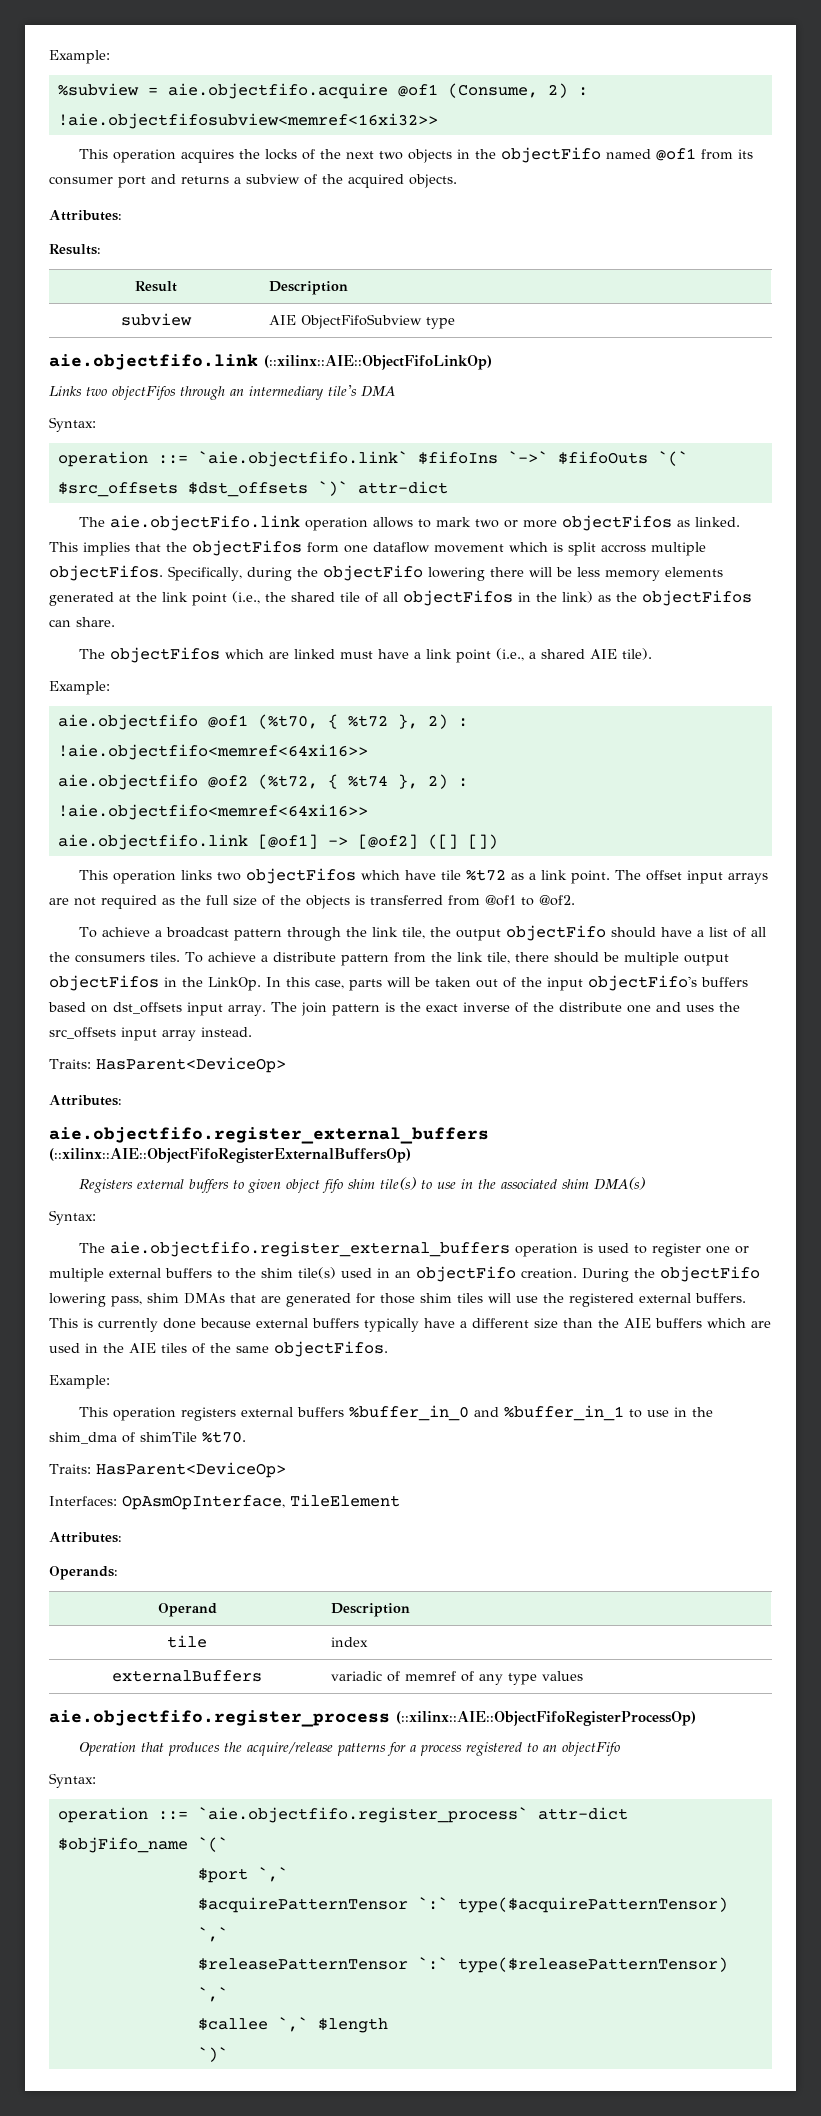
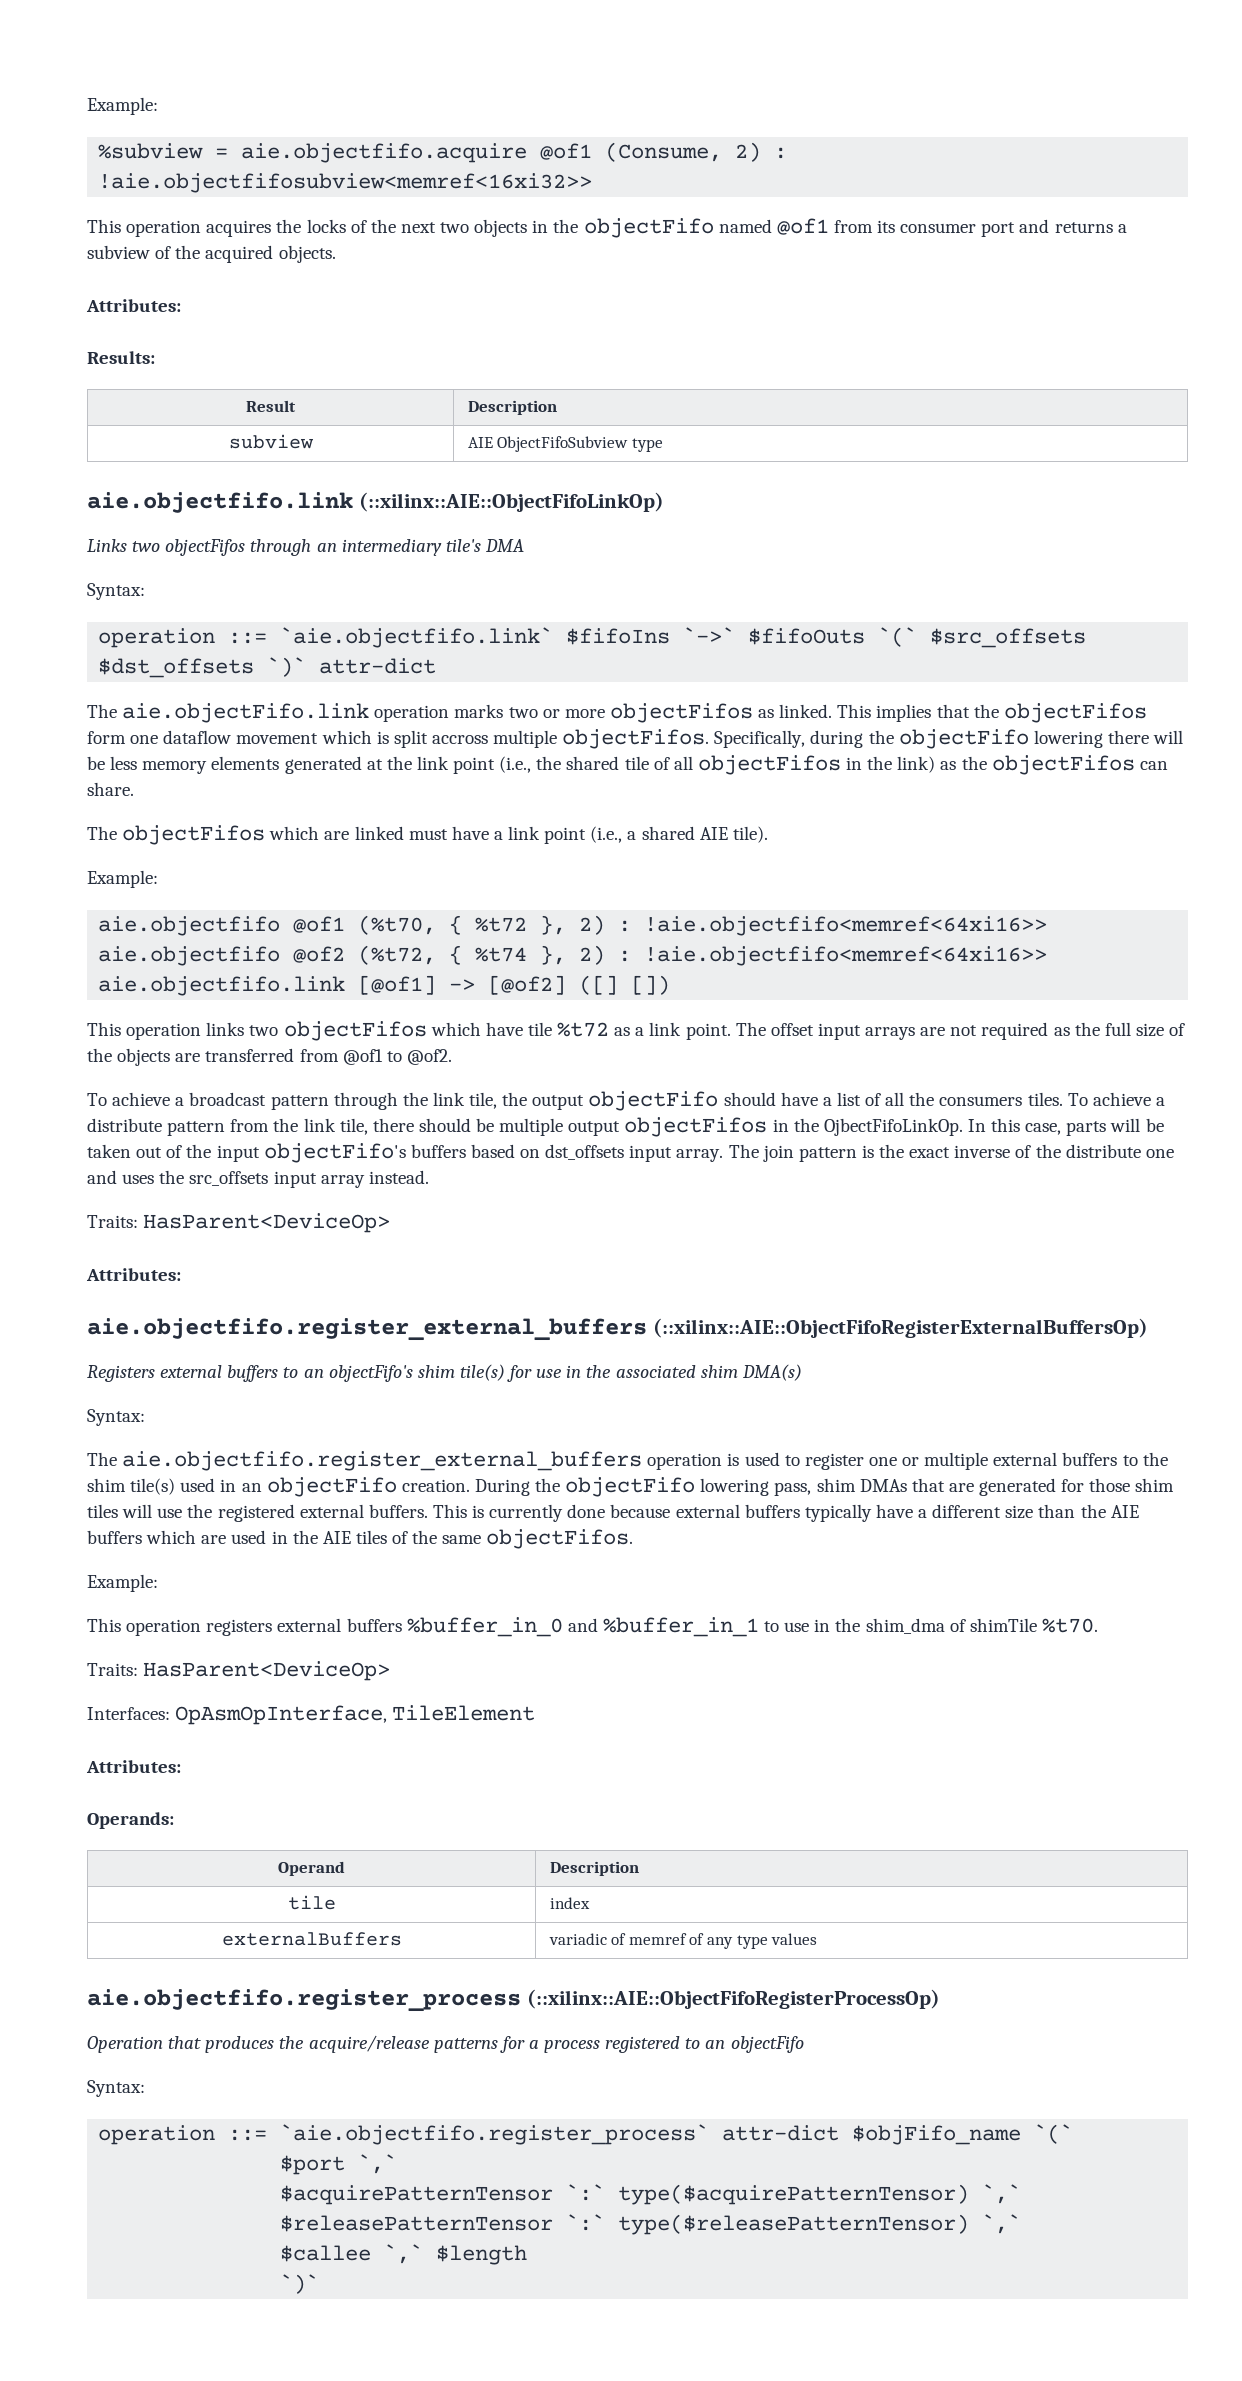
- The aie.objectFifo.link operation allows to mark two or more objectFifos as linked.
+ The aie.objectFifo.link operation marks two or more objectFifos as linked.
- The offset input arrays are not required as the full size of the objects is transferred from @of1 to @of2.
+ The offset input arrays are not required as the full size of the objects are transferred from @of1 to @of2.
- To achieve a distribute pattern from the link tile, there should be multiple output objectFifos in the LinkOp.
+ To achieve a distribute pattern from the link tile, there should be multiple output objectFifos in the OjbectFifoLinkOp.
- Registers external buffers to given object fifo shim tile(s) to use in the associated shim DMA(s)
+ Registers external buffers to an objectFifo's shim tile(s) for use in the associated shim DMA(s)

